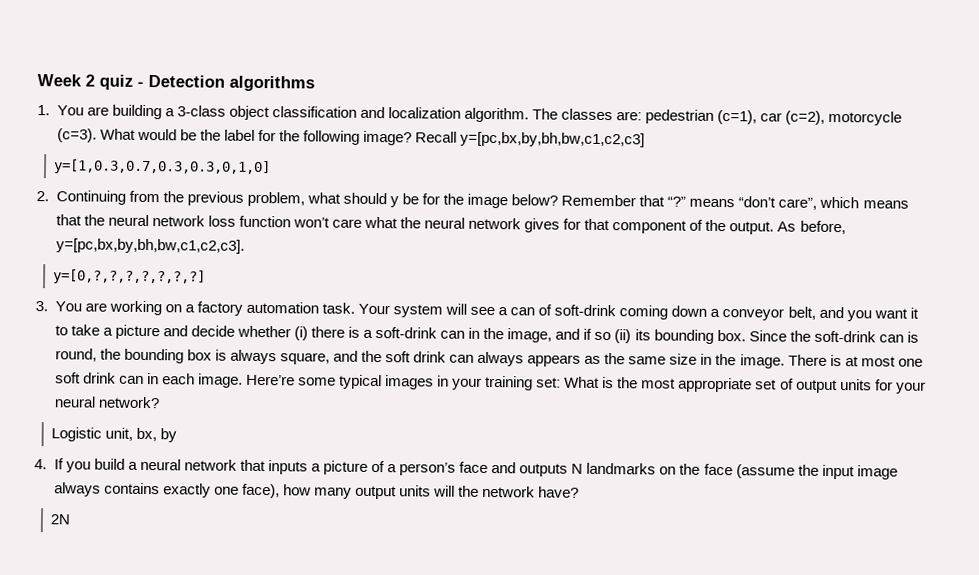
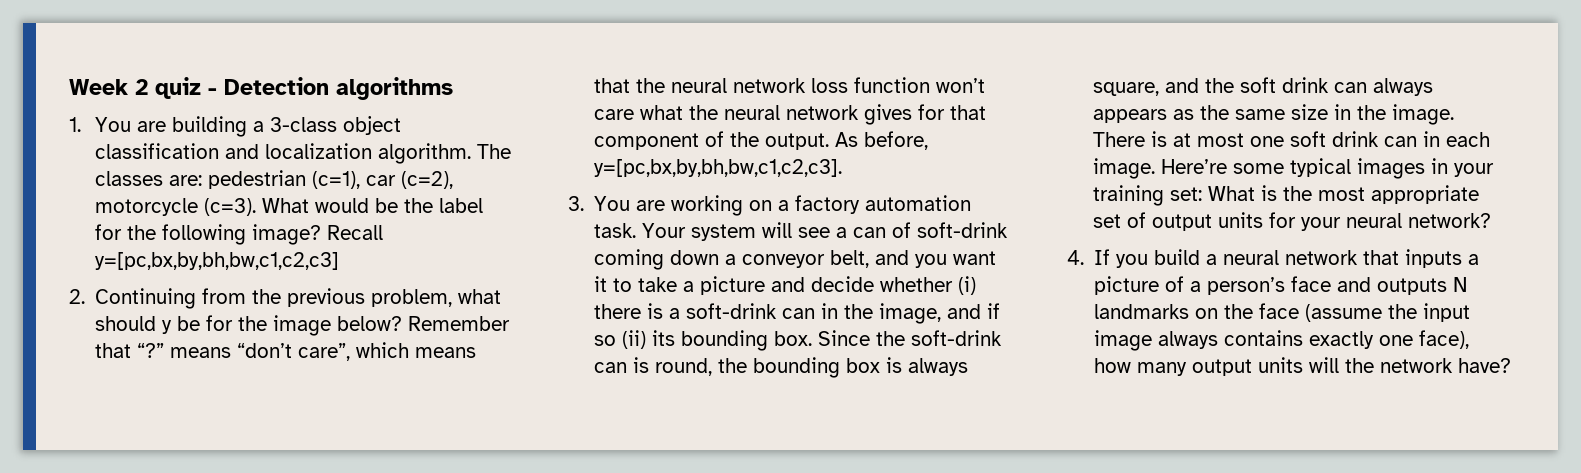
- y=[1,0.3,0.7,0.3,0.3,0,1,0]
- y=[0,?,?,?,?,?,?,?]
- Logistic unit, bx, by
- 2N

